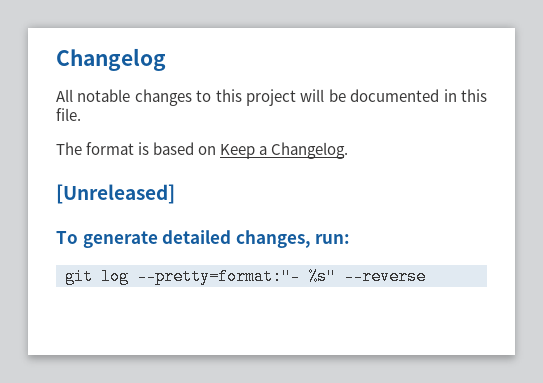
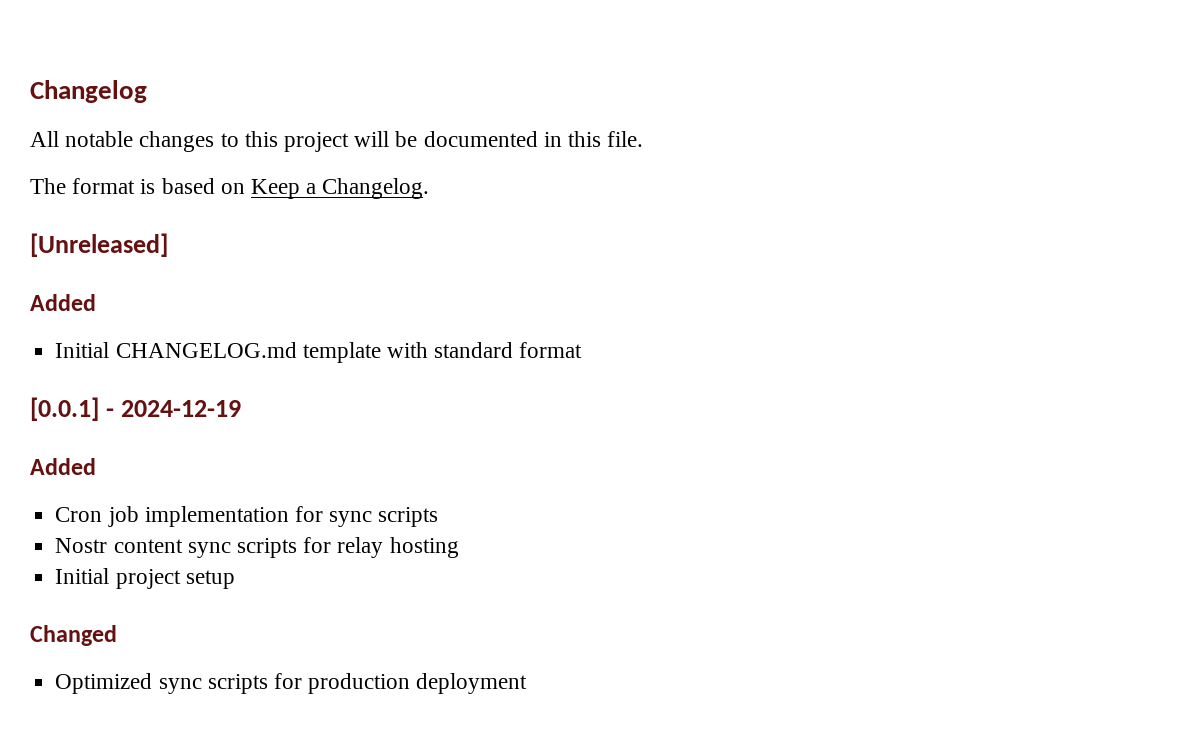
  [Unreleased]
- To generate detailed changes, run:
- git log --pretty=format:"- %s" --reverse
+ Added
+ Initial CHANGELOG.md template with standard format
+ [0.0.1] - 2024-12-19
+ Added
+ Cron job implementation for sync scripts
+ Nostr content sync scripts for relay hosting
+ Initial project setup
+ Changed
+ Optimized sync scripts for production deployment

